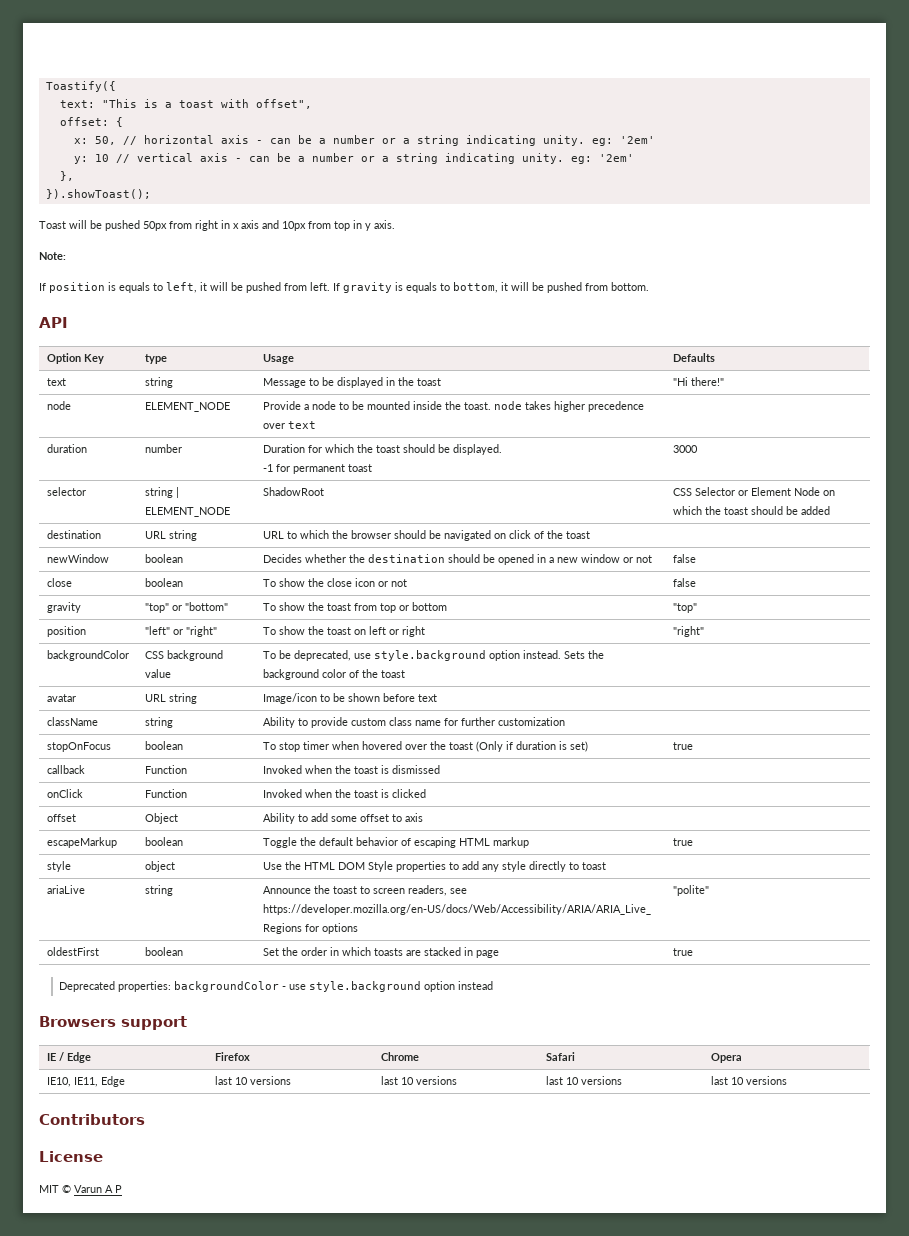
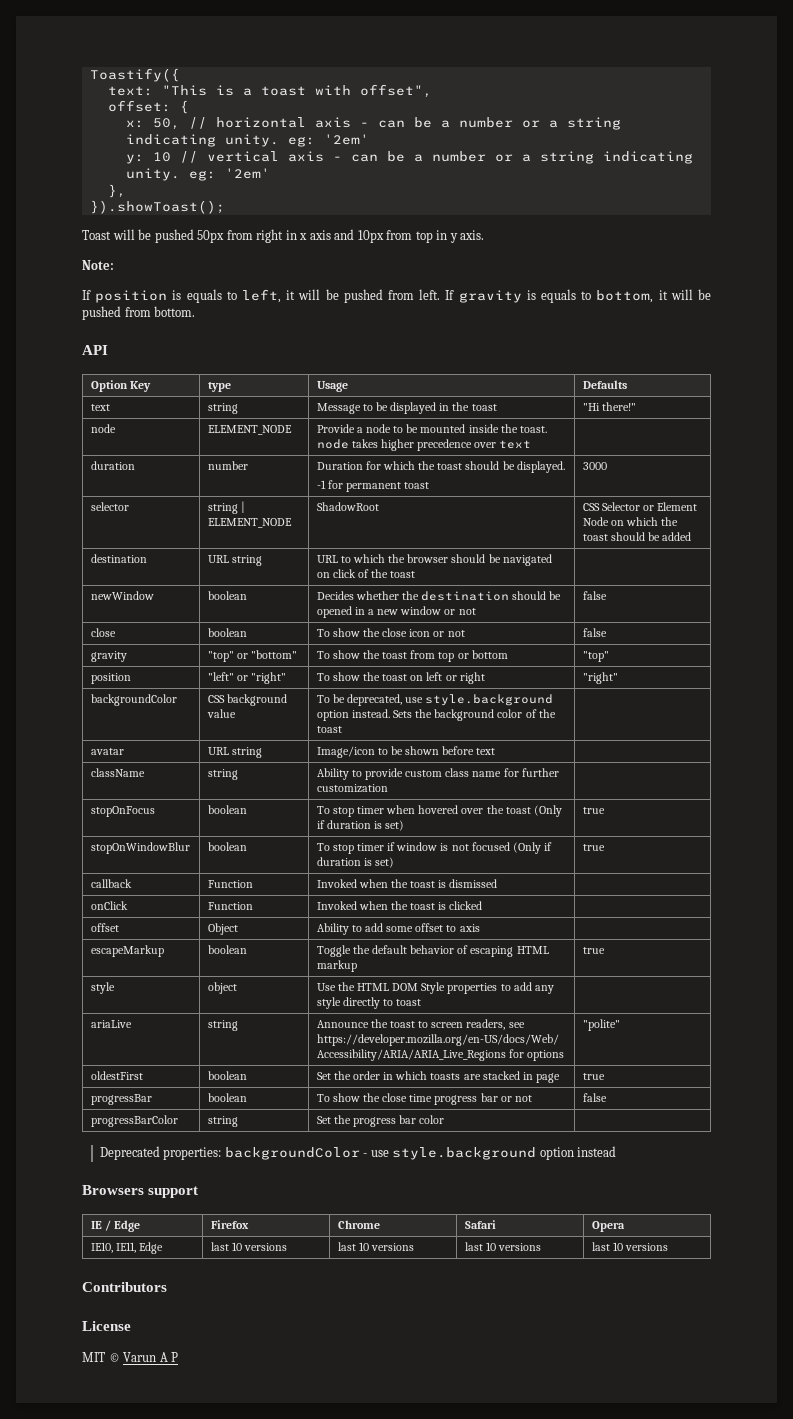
+ stopOnWindowBlur | boolean | To stop timer if window is not focused (Only if duration is set) | true
+ progressBar | boolean | To show the close time progress bar or not | false
+ progressBarColor | string | Set the progress bar color |

